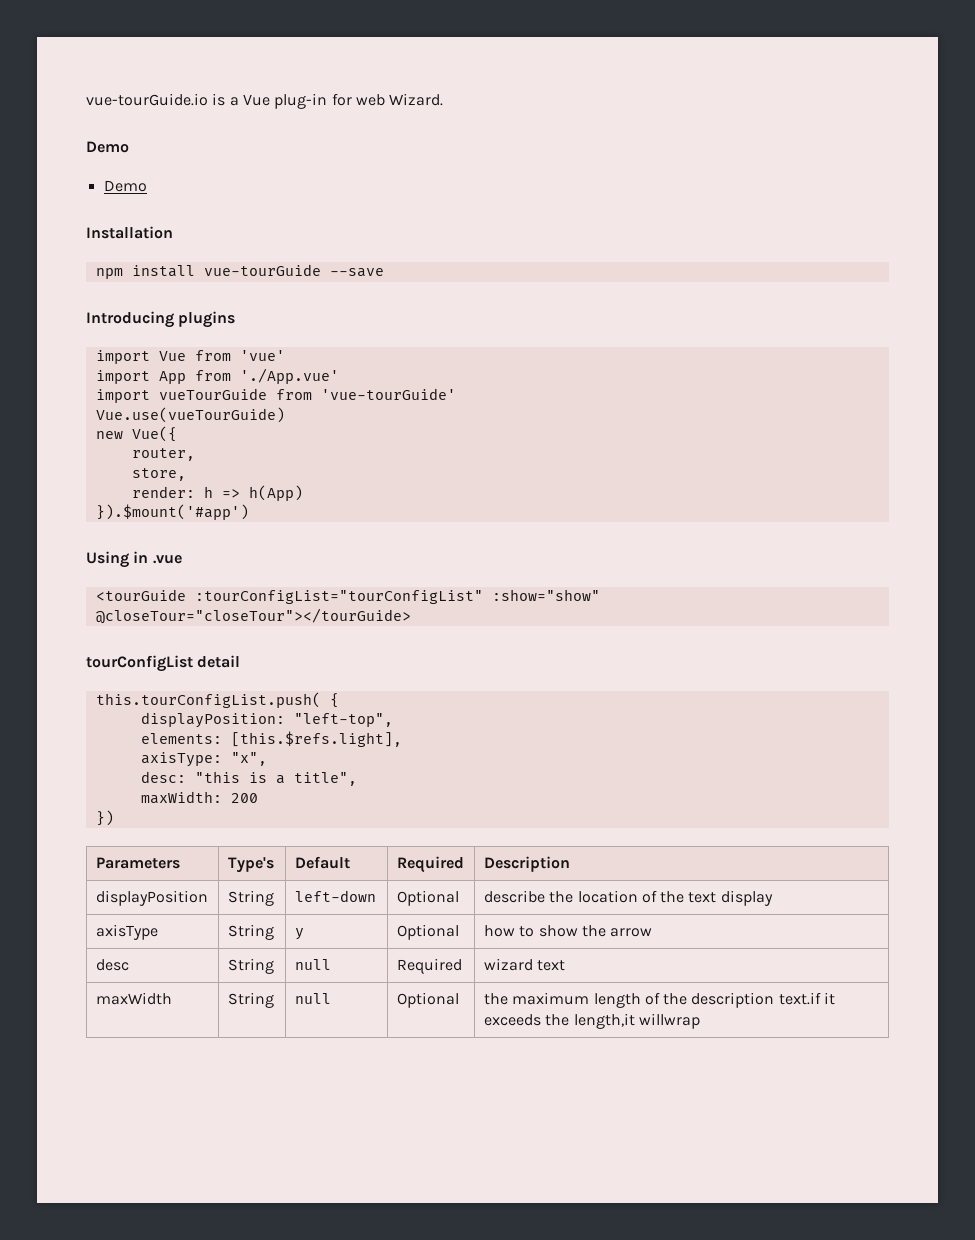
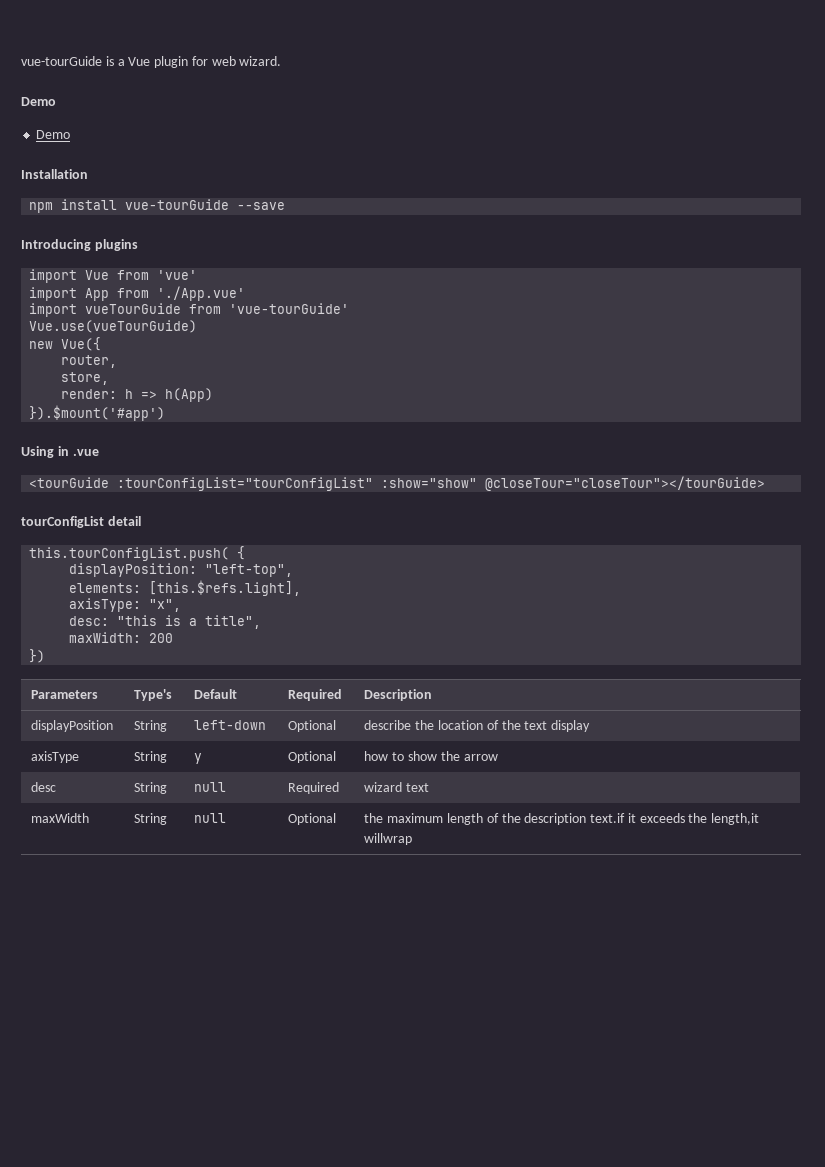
- vue-tourGuide.io is a Vue plug-in for web Wizard.
+ vue-tourGuide is a Vue plugin for web wizard.

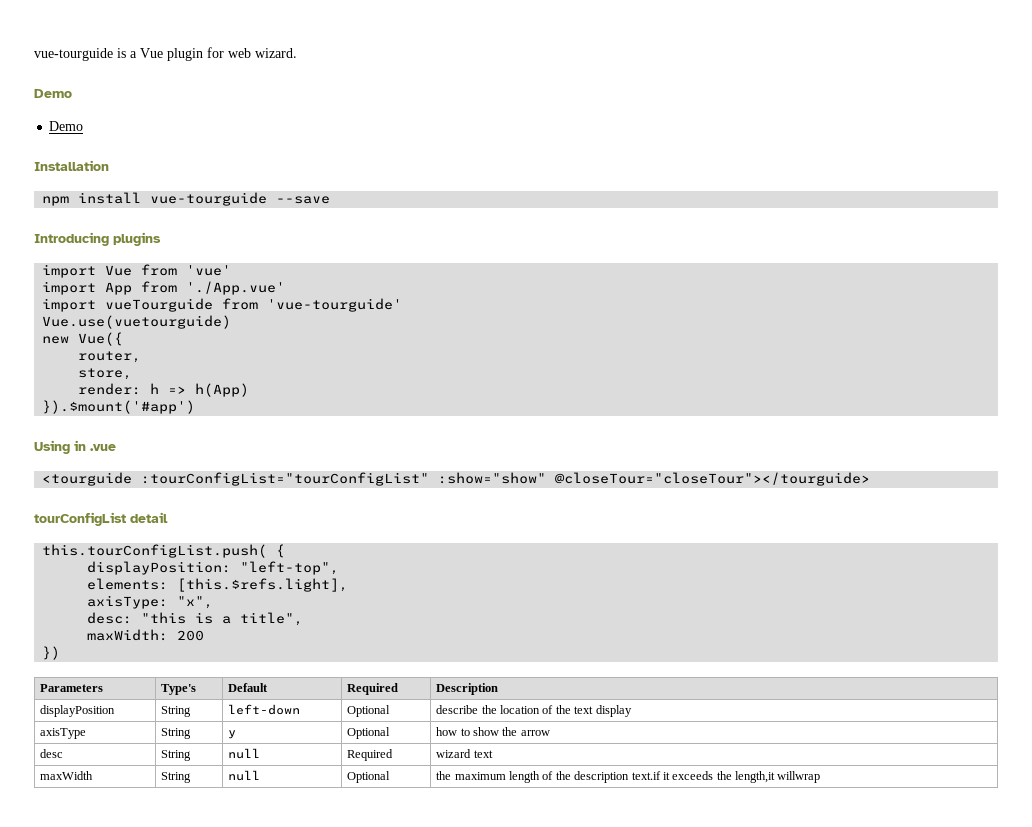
- vue-tourGuide is a Vue plugin for web wizard.
+ vue-tourguide is a Vue plugin for web wizard.
- npm install vue-tourGuide --save
+ npm install vue-tourguide --save
- import vueTourGuide from 'vue-tourGuide'
- Vue.use(vueTourGuide)
+ import vueTourguide from 'vue-tourguide'
+ Vue.use(vuetourguide)
- <tourGuide :tourConfigList="tourConfigList" :show="show" @closeTour="closeTour"></tourGuide>
+ <tourguide :tourConfigList="tourConfigList" :show="show" @closeTour="closeTour"></tourguide>

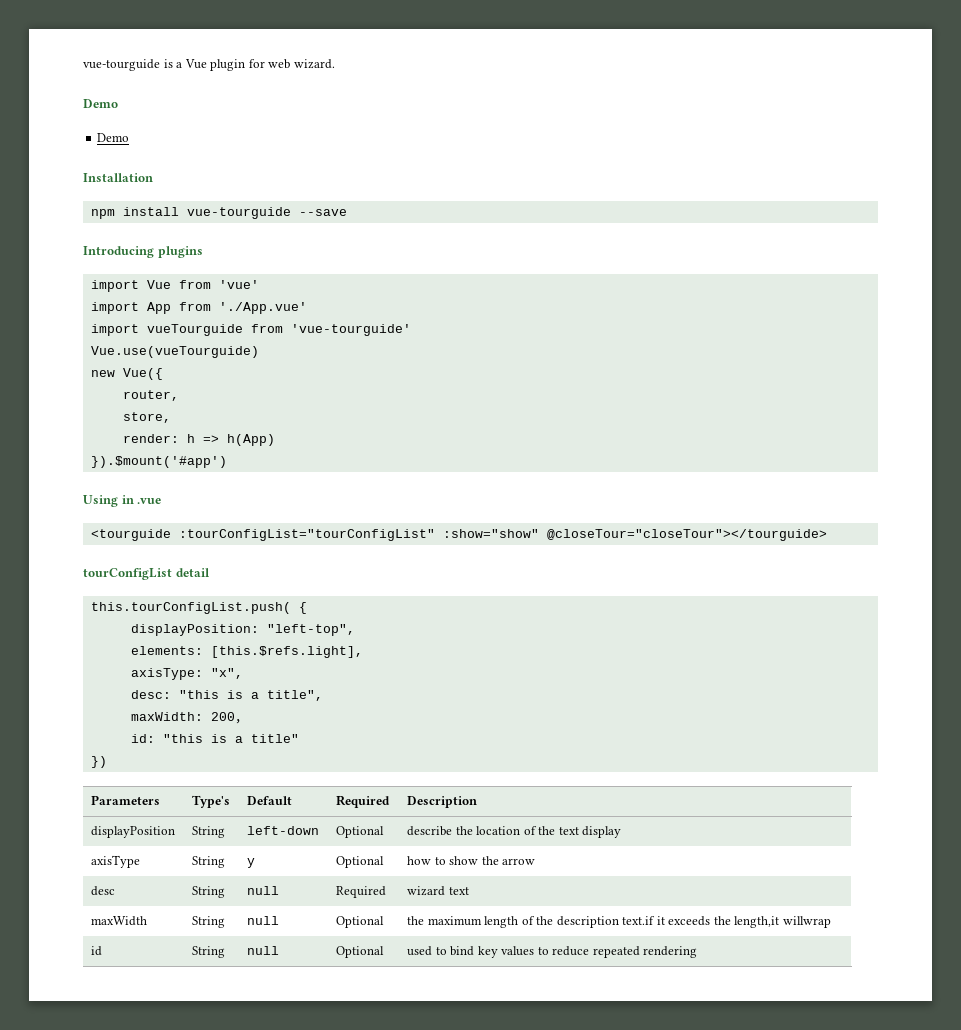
- Vue.use(vuetourguide)
+ Vue.use(vueTourguide)
- maxWidth: 200
+ maxWidth: 200，
+ id: "this is a title"
+ id | String | null | Optional | used to bind key values to reduce repeated rendering

